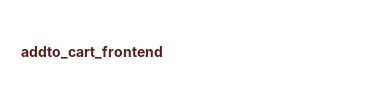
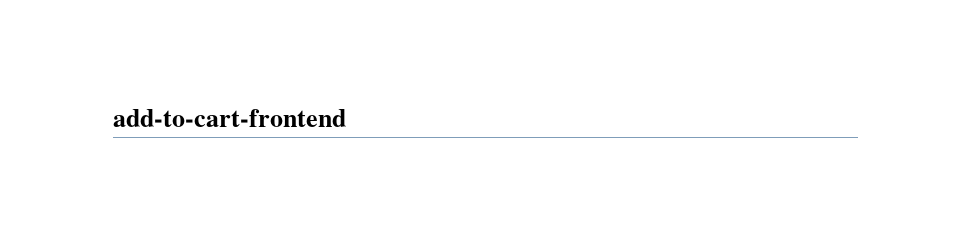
- addto_cart_frontend
+ add-to-cart-frontend

